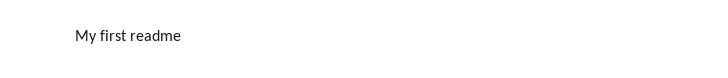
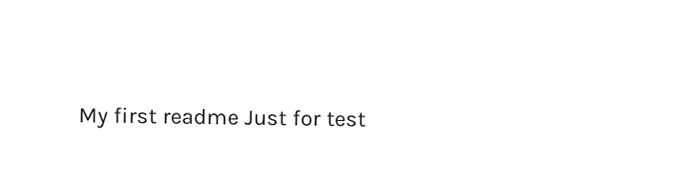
- My first readme
+ My first readme Just for test

